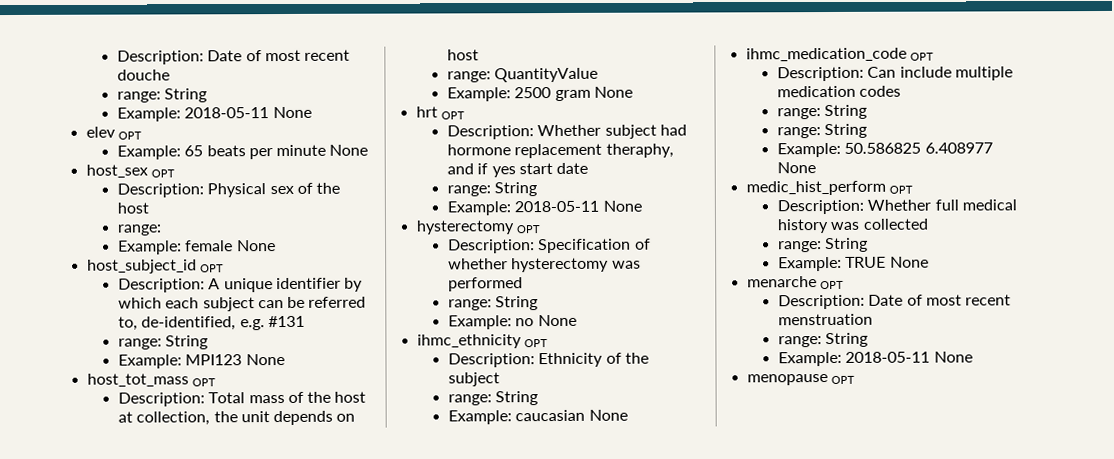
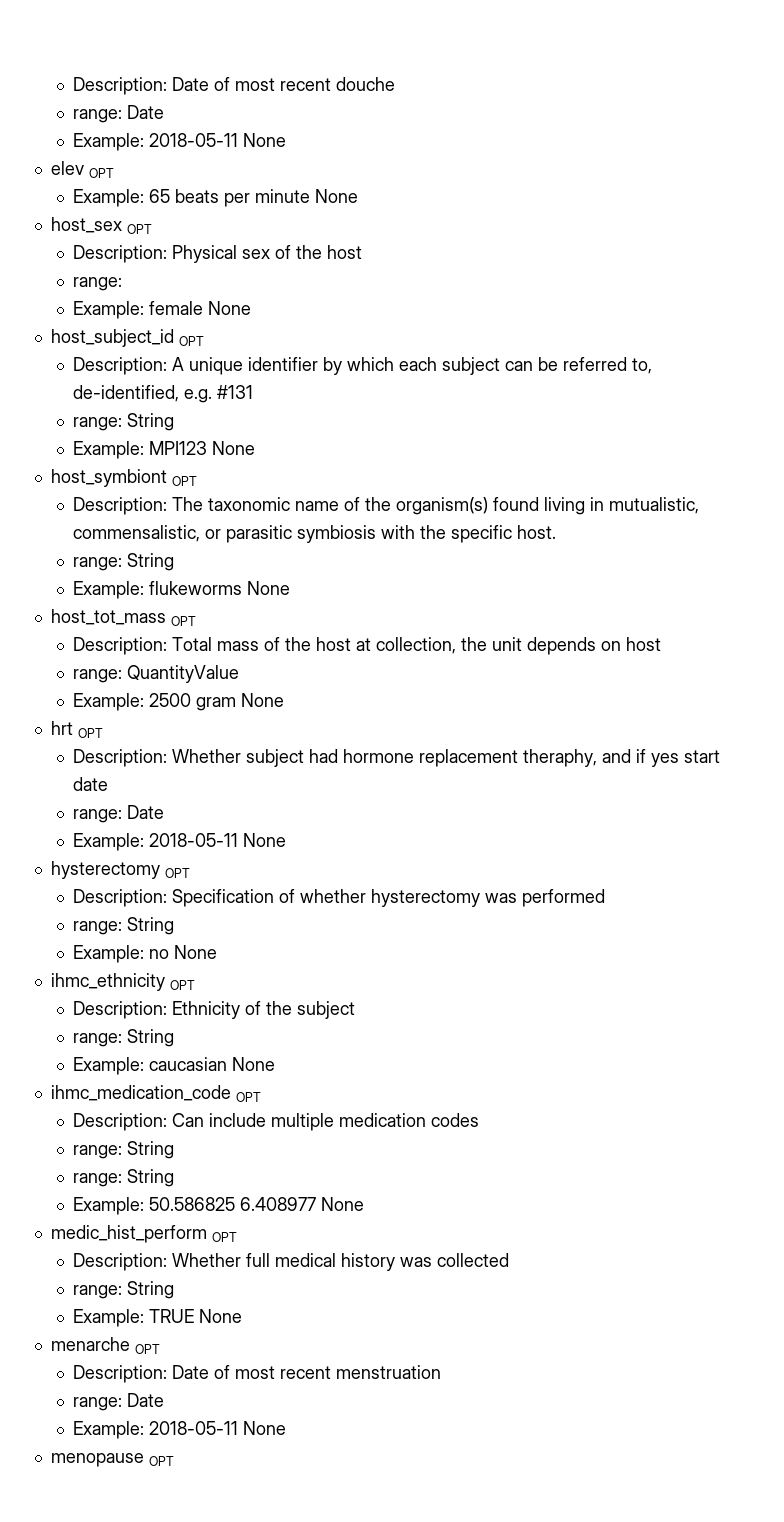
  Description: Date of most recent douche
- range: String
+ range: Date
+ host_symbiont OPT
+ Description: The taxonomic name of the organism(s) found living in mutualistic, commensalistic, or parasitic symbiosis with the specific host.
+ range: String
+ Example: flukeworms None
  Description: Whether subject had hormone replacement theraphy, and if yes start date
- range: String
+ range: Date
  Description: Date of most recent menstruation
- range: String
+ range: Date

